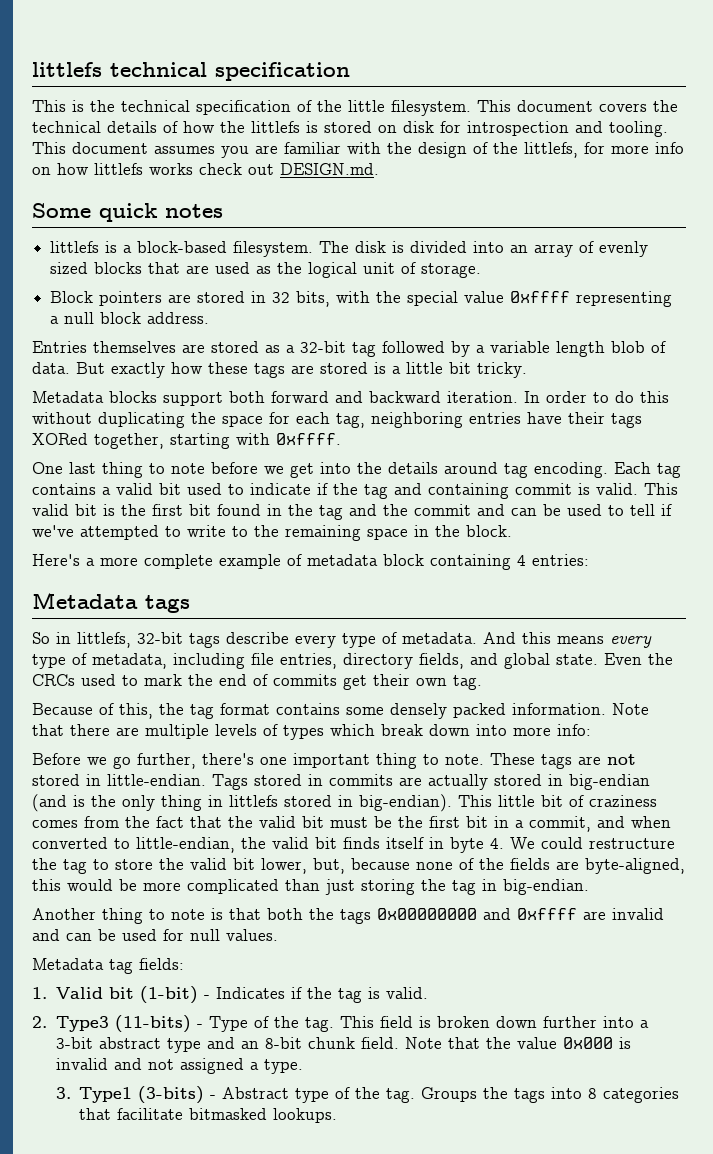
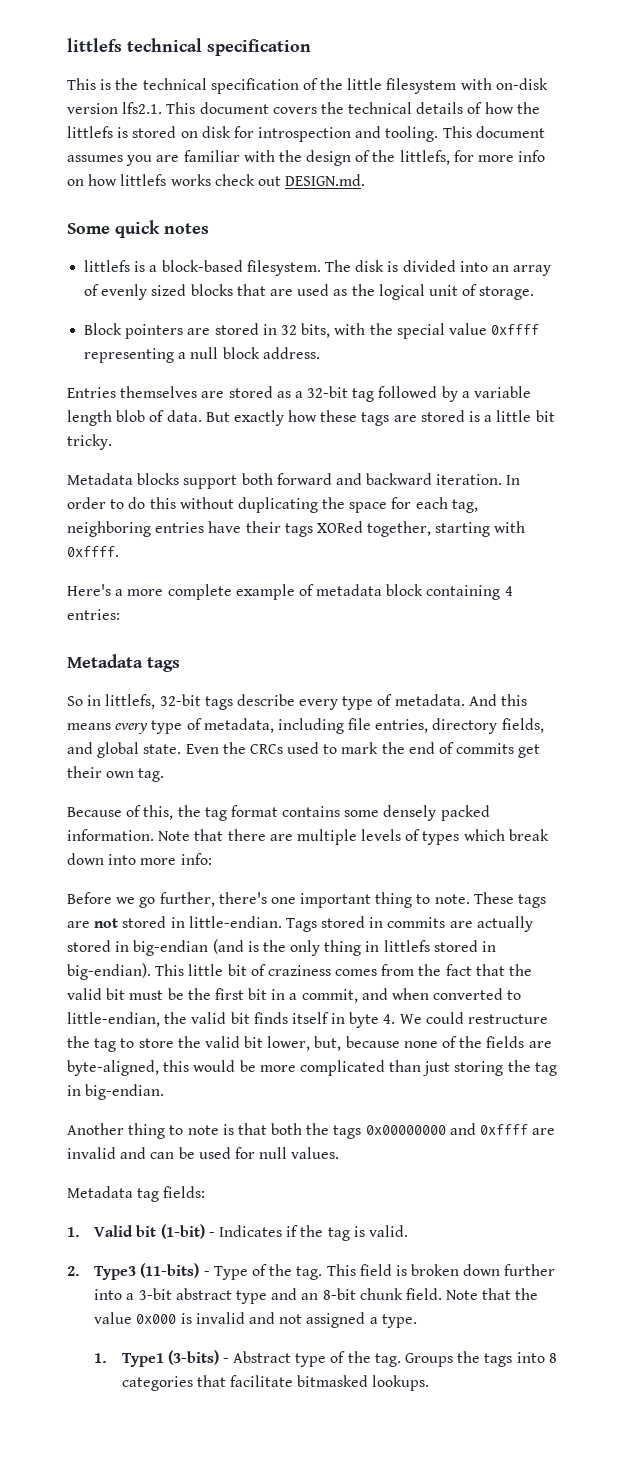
- This is the technical specification of the little filesystem. This document covers the technical details of how the littlefs is stored on disk for introspection and tooling.
+ This is the technical specification of the little filesystem with on-disk version lfs2.1. This document covers the technical details of how the littlefs is stored on disk for introspection and tooling.
- One last thing to note before we get into the details around tag encoding. Each tag contains a valid bit used to indicate if the tag and containing commit is valid. This valid bit is the first bit found in the tag and the commit and can be used to tell if we've attempted to write to the remaining space in the block.
- 3. Type1 (3-bits) - Abstract type of the tag.
+ 1. Type1 (3-bits) - Abstract type of the tag.

